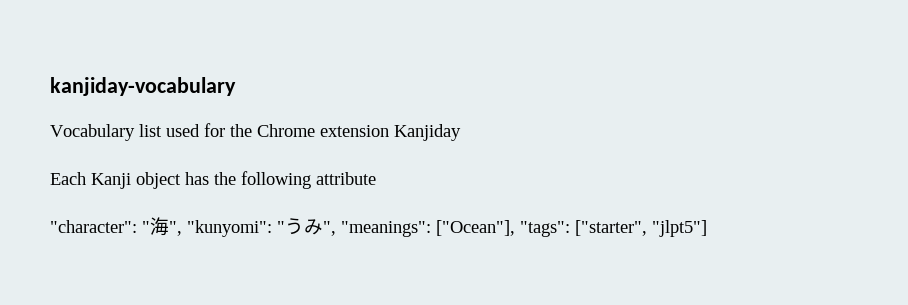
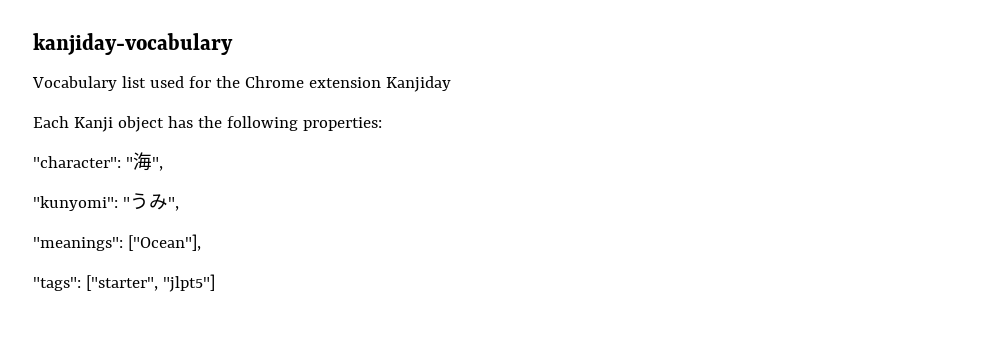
- Each Kanji object has the following attribute
+ Each Kanji object has the following properties:
- "character": "海", "kunyomi": "うみ", "meanings": ["Ocean"], "tags": ["starter", "jlpt5"]
+ "character": "海",
+ "kunyomi": "うみ",
+ "meanings": ["Ocean"],
+ "tags": ["starter", "jlpt5"]

